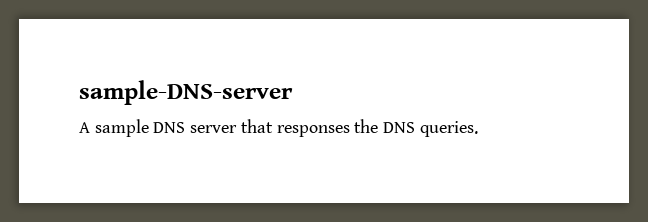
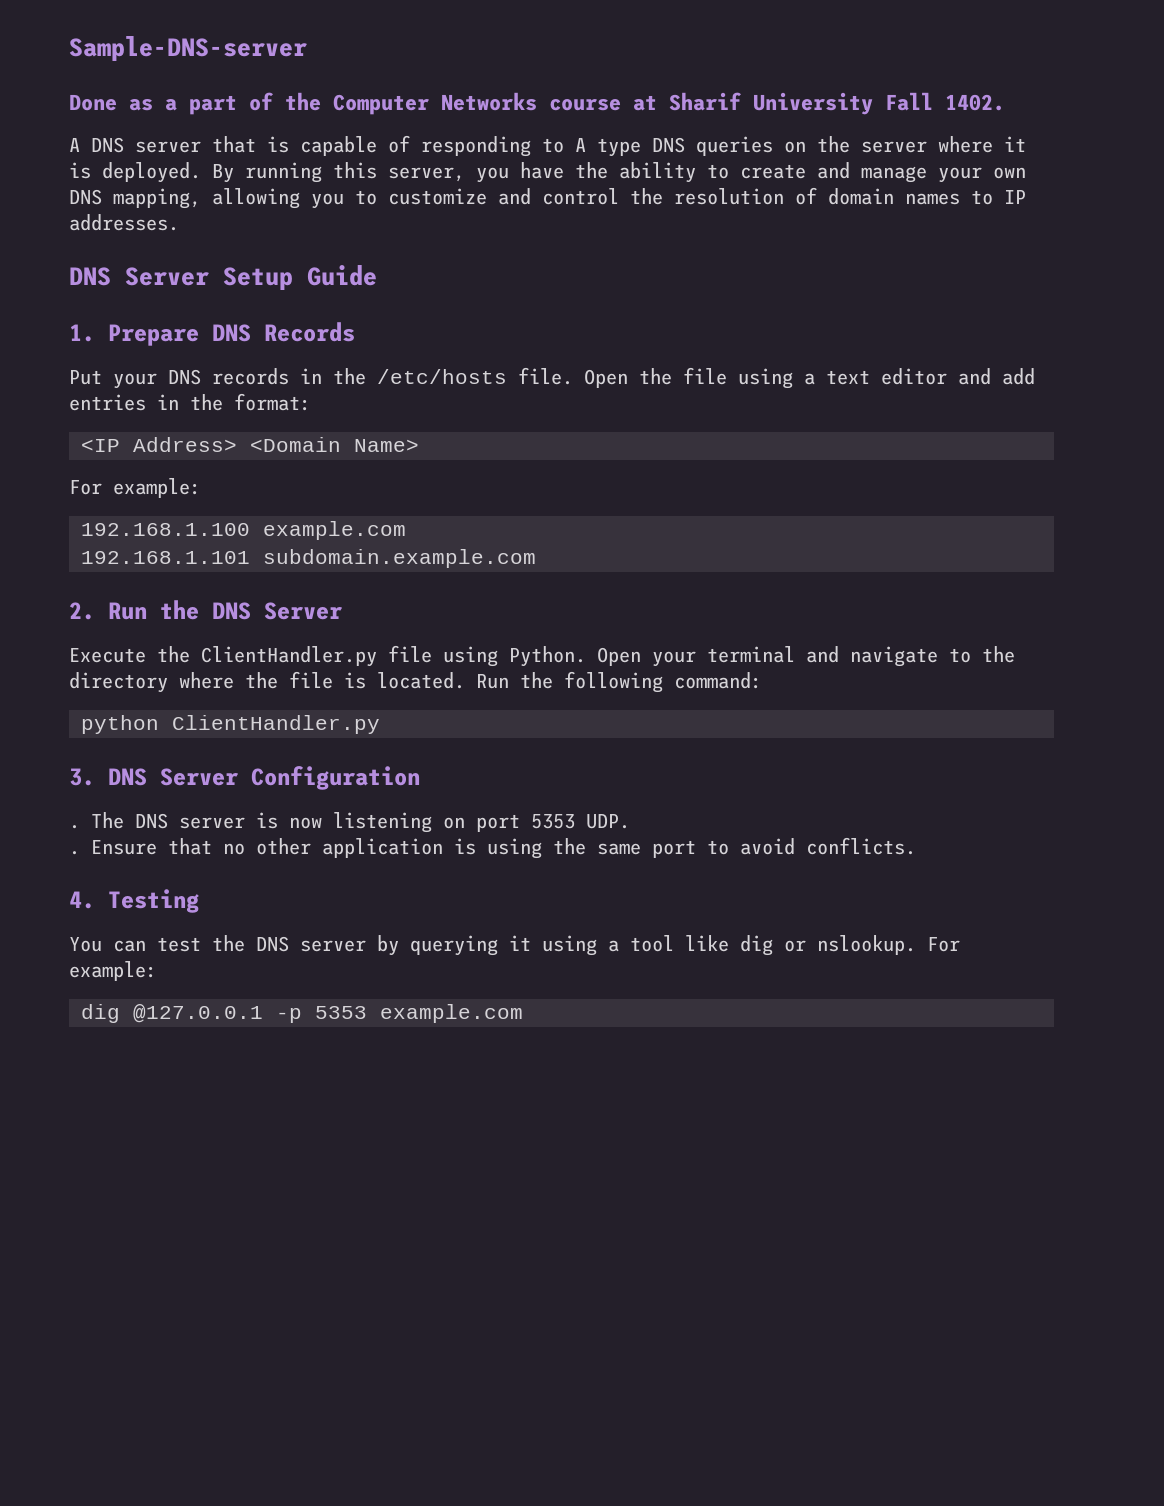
- sample-DNS-server
- A sample DNS server that responses the DNS queries.
+ Sample-DNS-server
+ Done as a part of the Computer Networks course at Sharif University Fall 1402.
+ A DNS server that is capable of responding to A type DNS queries on the server where it is deployed. By running this server, you have the ability to create and manage your own DNS mapping, allowing you to customize and control the resolution of domain names to IP addresses.
+ DNS Server Setup Guide
+ 1. Prepare DNS Records
+ Put your DNS records in the /etc/hosts file. Open the file using a text editor and add entries in the format:
+ <IP Address> <Domain Name>
+ For example:
+ 192.168.1.100 example.com
+ 192.168.1.101 subdomain.example.com
+ 2. Run the DNS Server
+ Execute the ClientHandler.py file using Python. Open your terminal and navigate to the directory where the file is located. Run the following command:
+ python ClientHandler.py
+ 3. DNS Server Configuration
+ . The DNS server is now listening on port 5353 UDP.
+ . Ensure that no other application is using the same port to avoid conflicts.
+ 4. Testing
+ You can test the DNS server by querying it using a tool like dig or nslookup. For example:
+ dig @127.0.0.1 -p 5353 example.com

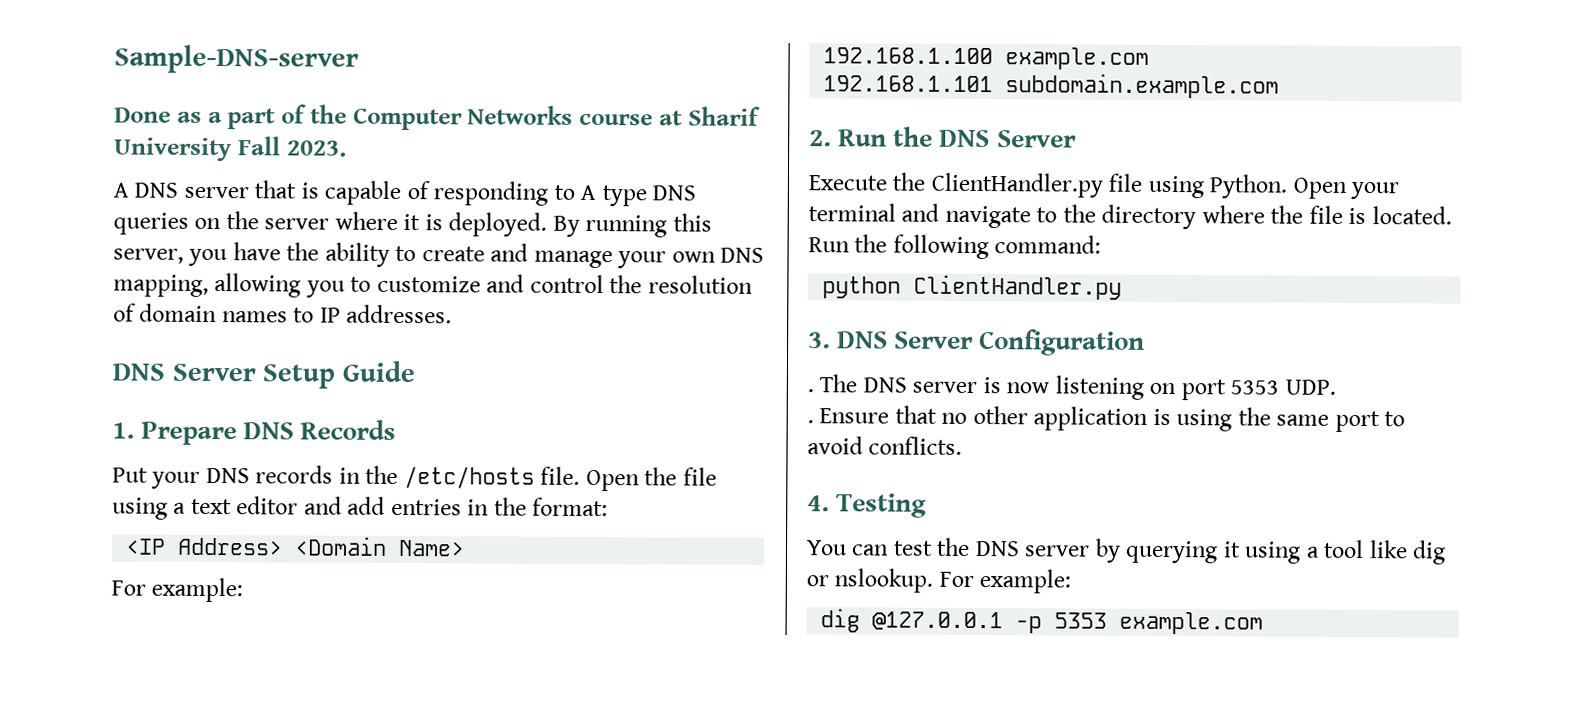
- Done as a part of the Computer Networks course at Sharif University Fall 1402.
+ Done as a part of the Computer Networks course at Sharif University Fall 2023.

